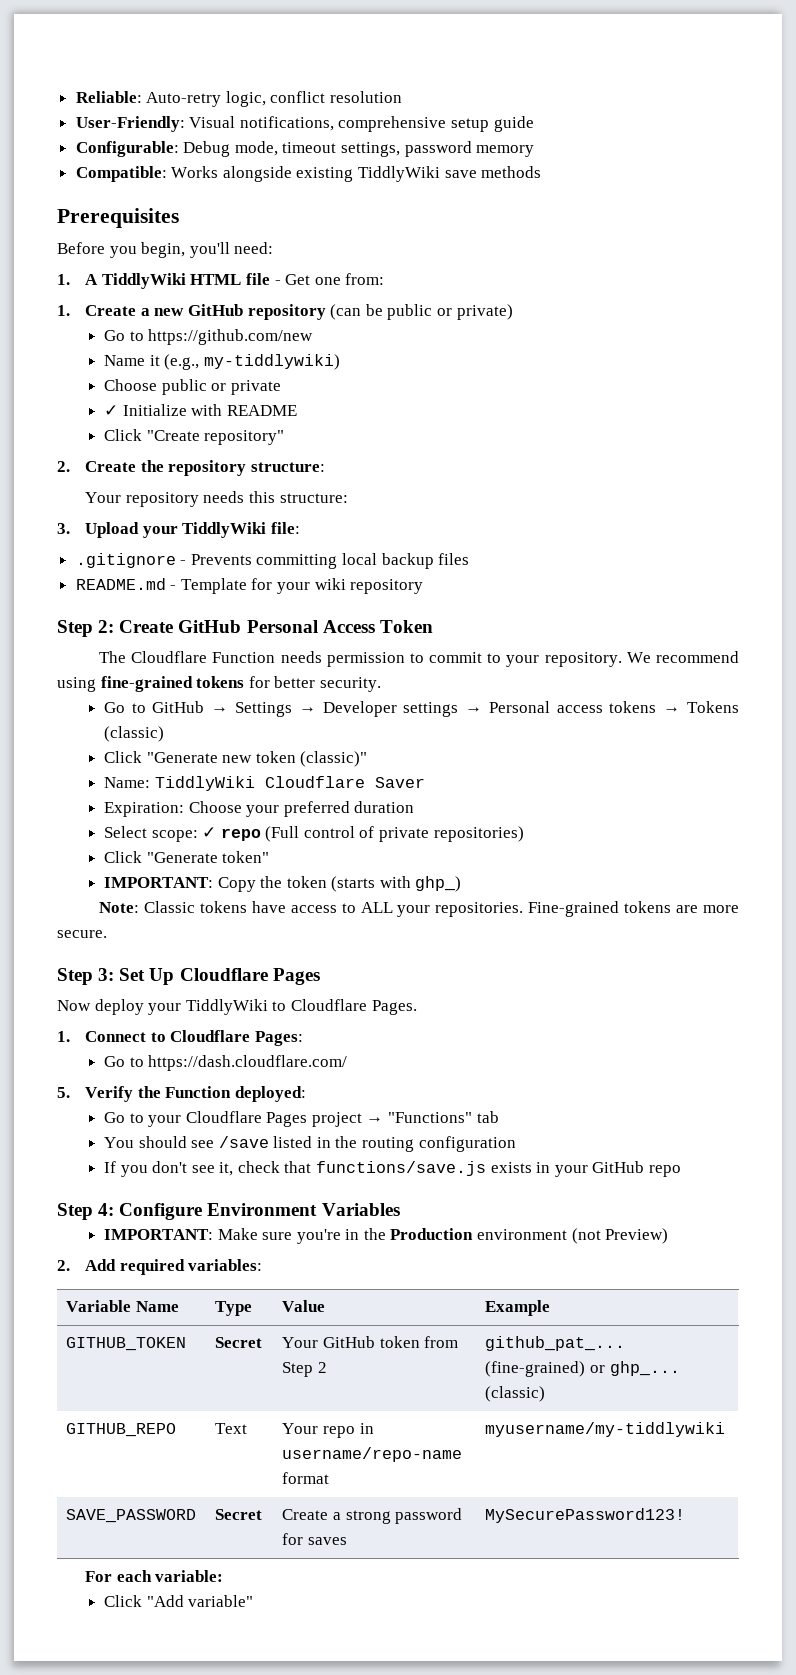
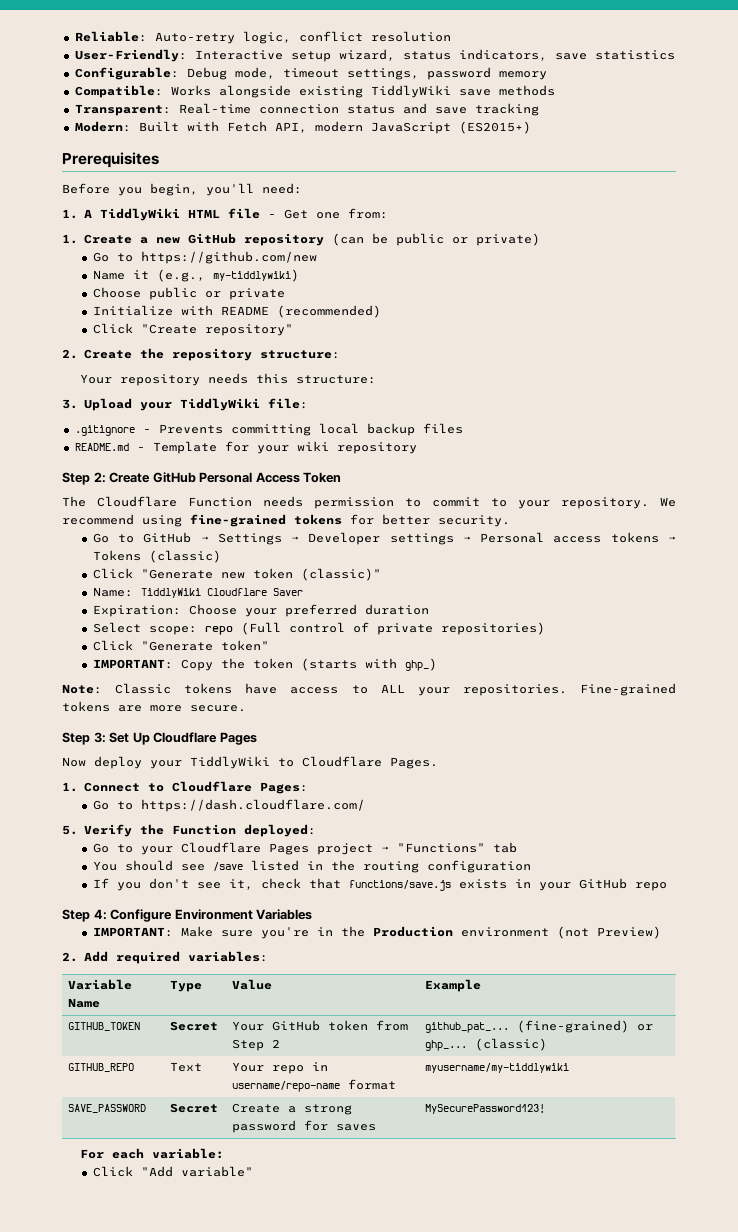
- User-Friendly: Visual notifications, comprehensive setup guide
+ User-Friendly: Interactive setup wizard, status indicators, save statistics
+ Transparent: Real-time connection status and save tracking
+ Modern: Built with Fetch API, modern JavaScript (ES2015+)
- ✓ Initialize with README
+ Initialize with README (recommended)
- Select scope: ✓ repo (Full control of private repositories)
+ Select scope: repo (Full control of private repositories)

